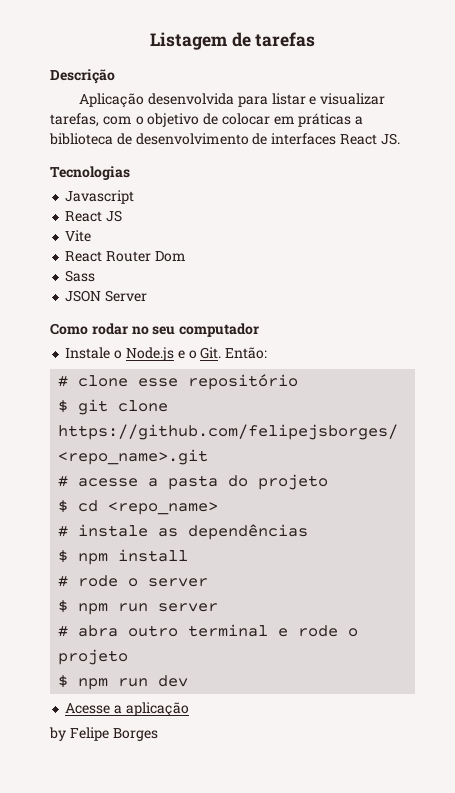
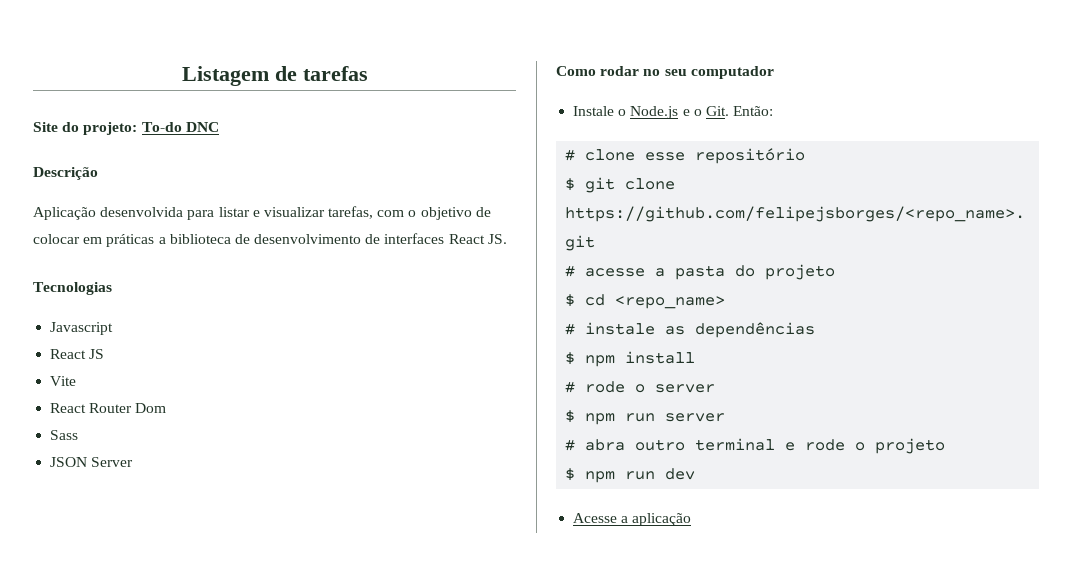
+ Site do projeto: To-do DNC
- by Felipe Borges

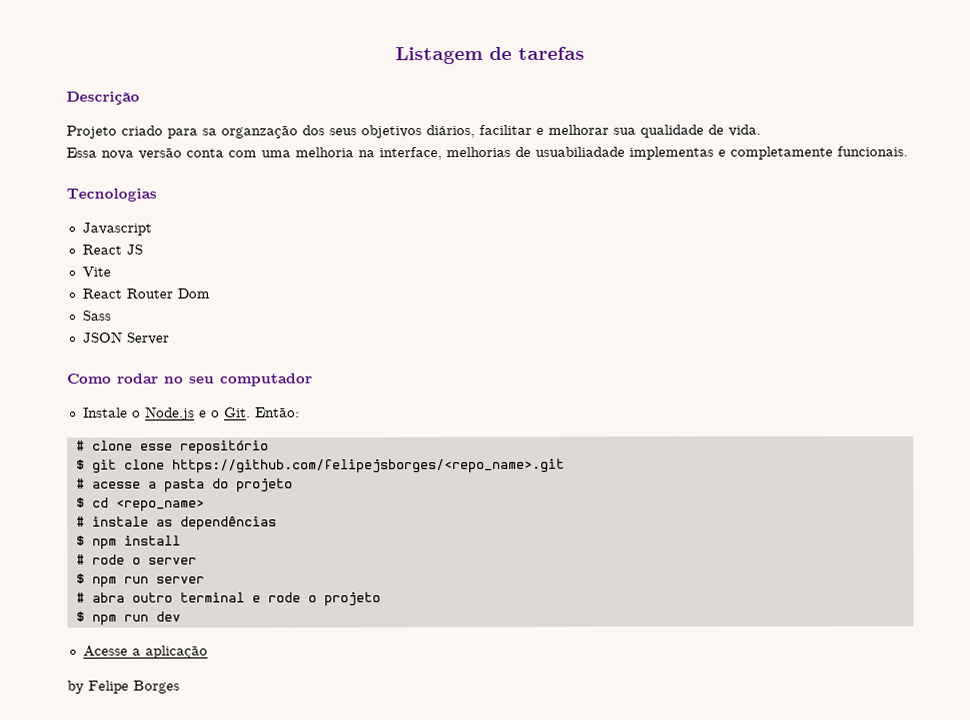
- Site do projeto: To-do DNC
  Descrição
- Aplicação desenvolvida para listar e visualizar tarefas, com o objetivo de colocar em práticas a biblioteca de desenvolvimento de interfaces React JS.
+ Projeto criado para sa organzação dos seus objetivos diários, facilitar e melhorar sua qualidade de vida.
+ Essa nova versão conta com uma melhoria na interface, melhorias de usuabiliadade implementas e completamente funcionais.
+ by Felipe Borges

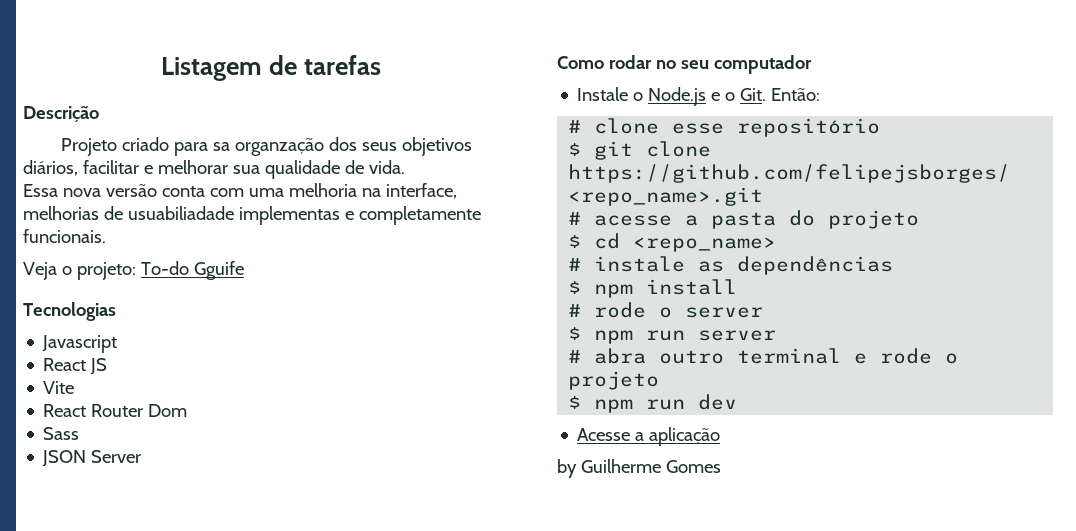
+ Veja o projeto: To-do Gguife
- by Felipe Borges
+ by Guilherme Gomes

